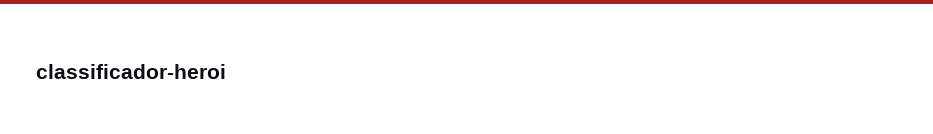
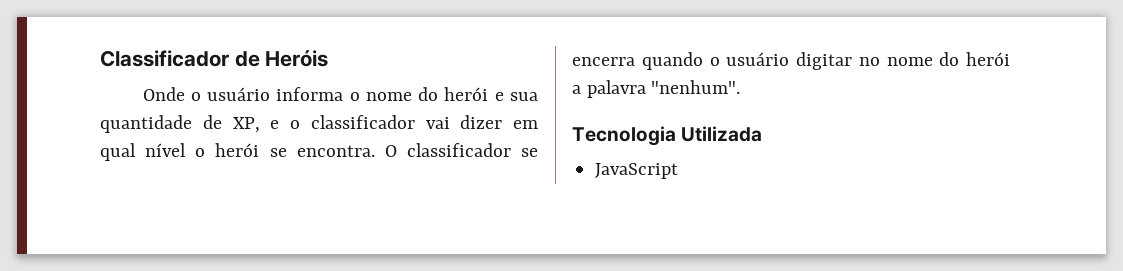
- classificador-heroi
+ Classificador de Heróis
+ Onde o usuário informa o nome do herói e sua quantidade de XP, e o classificador vai dizer em qual nível o herói se encontra. O classificador se encerra quando o usuário digitar no nome do herói a palavra "nenhum".
+ Tecnologia Utilizada
+ JavaScript

